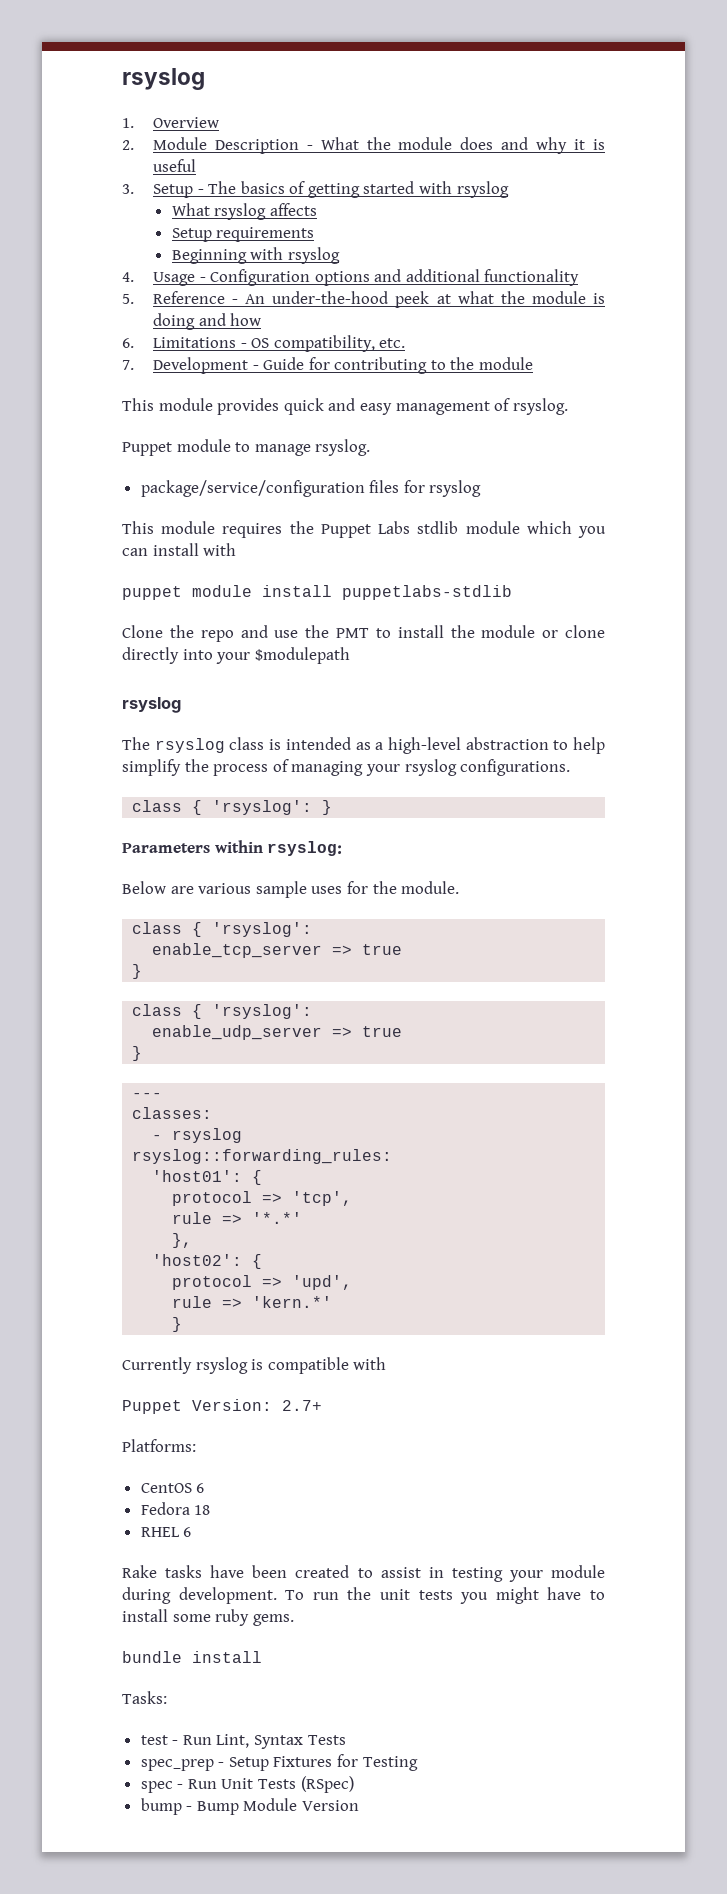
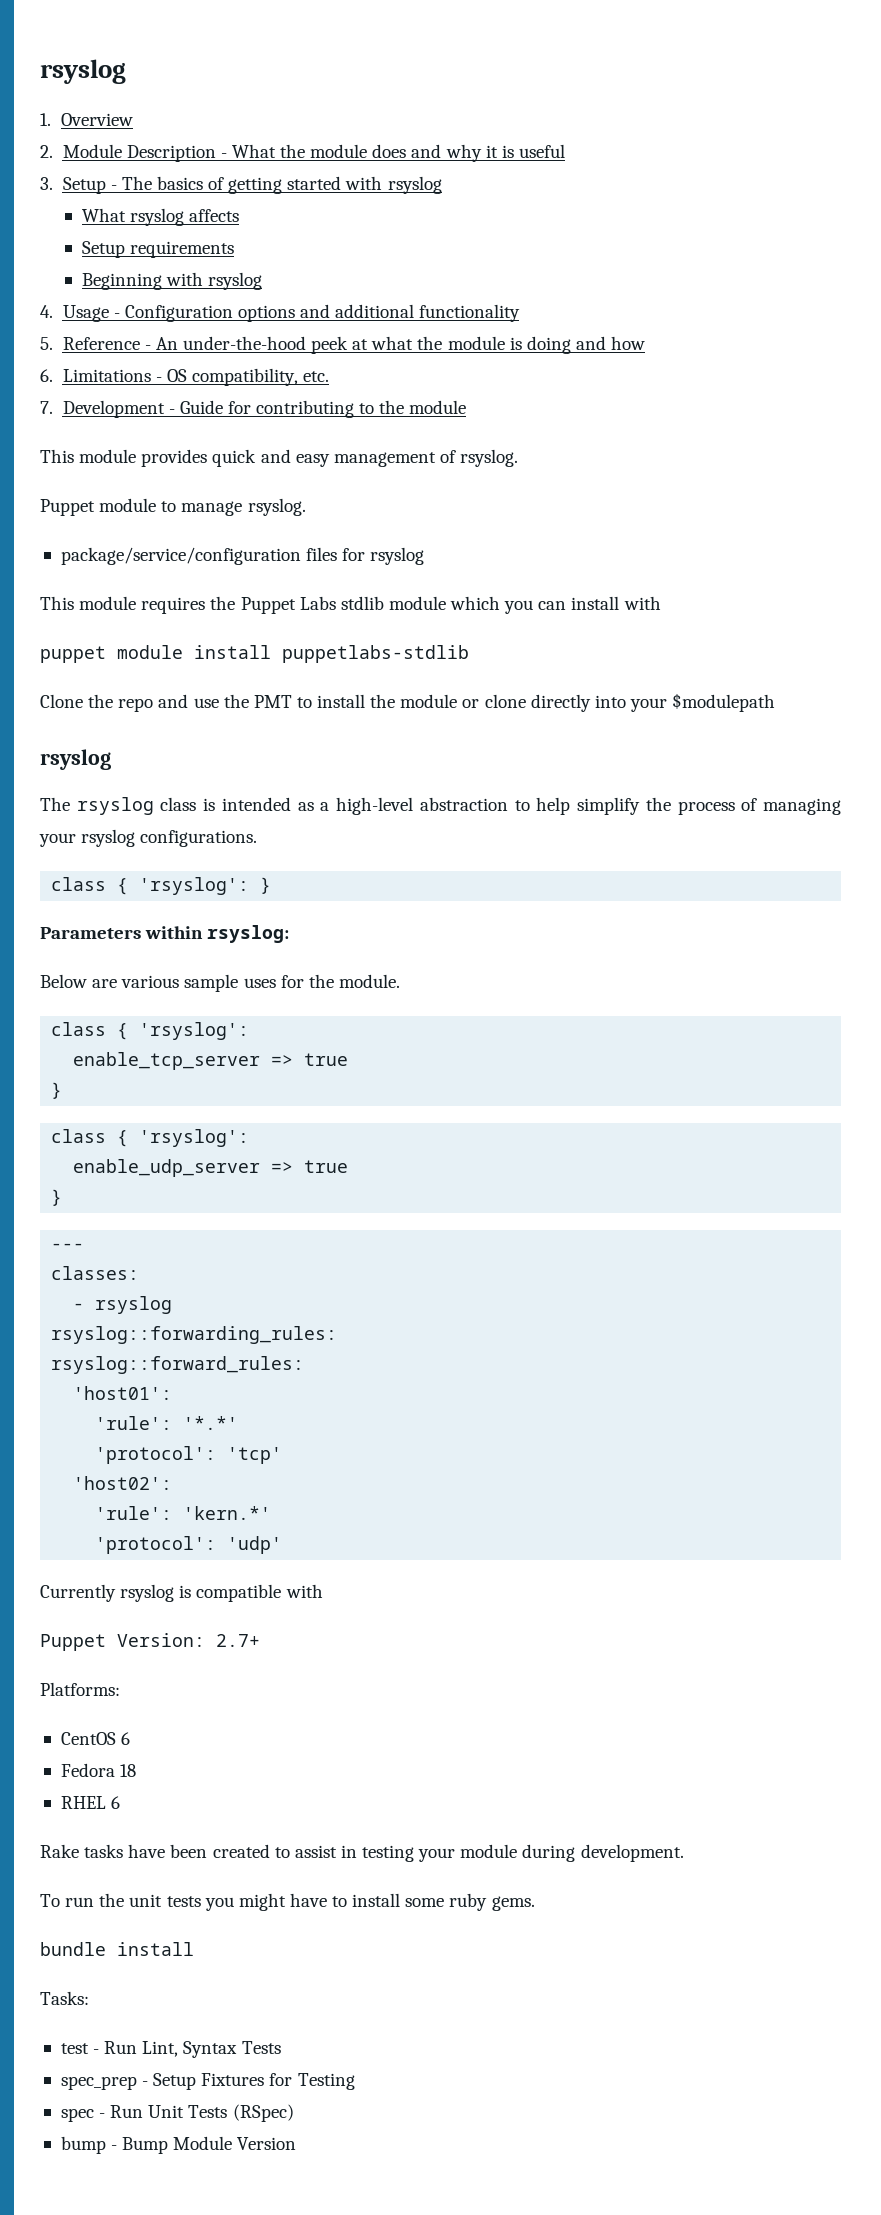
+ rsyslog::forward_rules:
- 'host01': {
- protocol => 'tcp',
- rule => '*.*'
+ 'host01':
+ 'rule': '*.*'
- },
+ 'protocol': 'tcp'
- 'host02': {
- protocol => 'upd',
- rule => 'kern.*'
- }
+ 'host02':
+ 'rule': 'kern.*'
+ 'protocol': 'udp'
- Rake tasks have been created to assist in testing your module during development. To run the unit tests you might have to install some ruby gems.
+ Rake tasks have been created to assist in testing your module during development.
+ To run the unit tests you might have to install some ruby gems.

